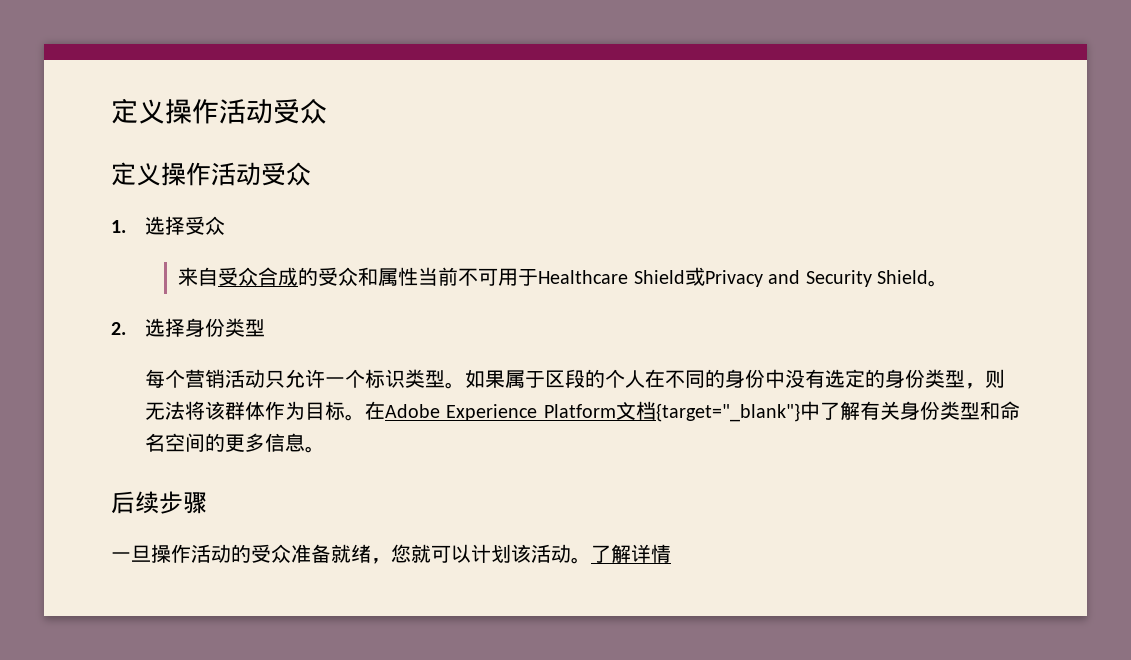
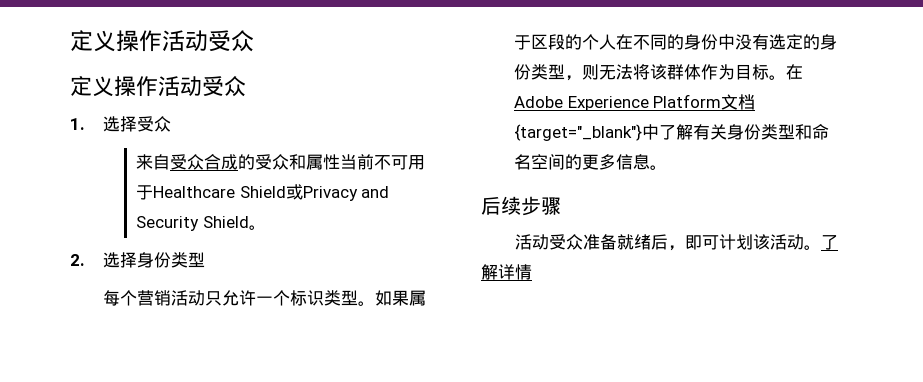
- 一旦操作活动的受众准备就绪，您就可以计划该活动。
+ 活动受众准备就绪后，即可计划该活动。

